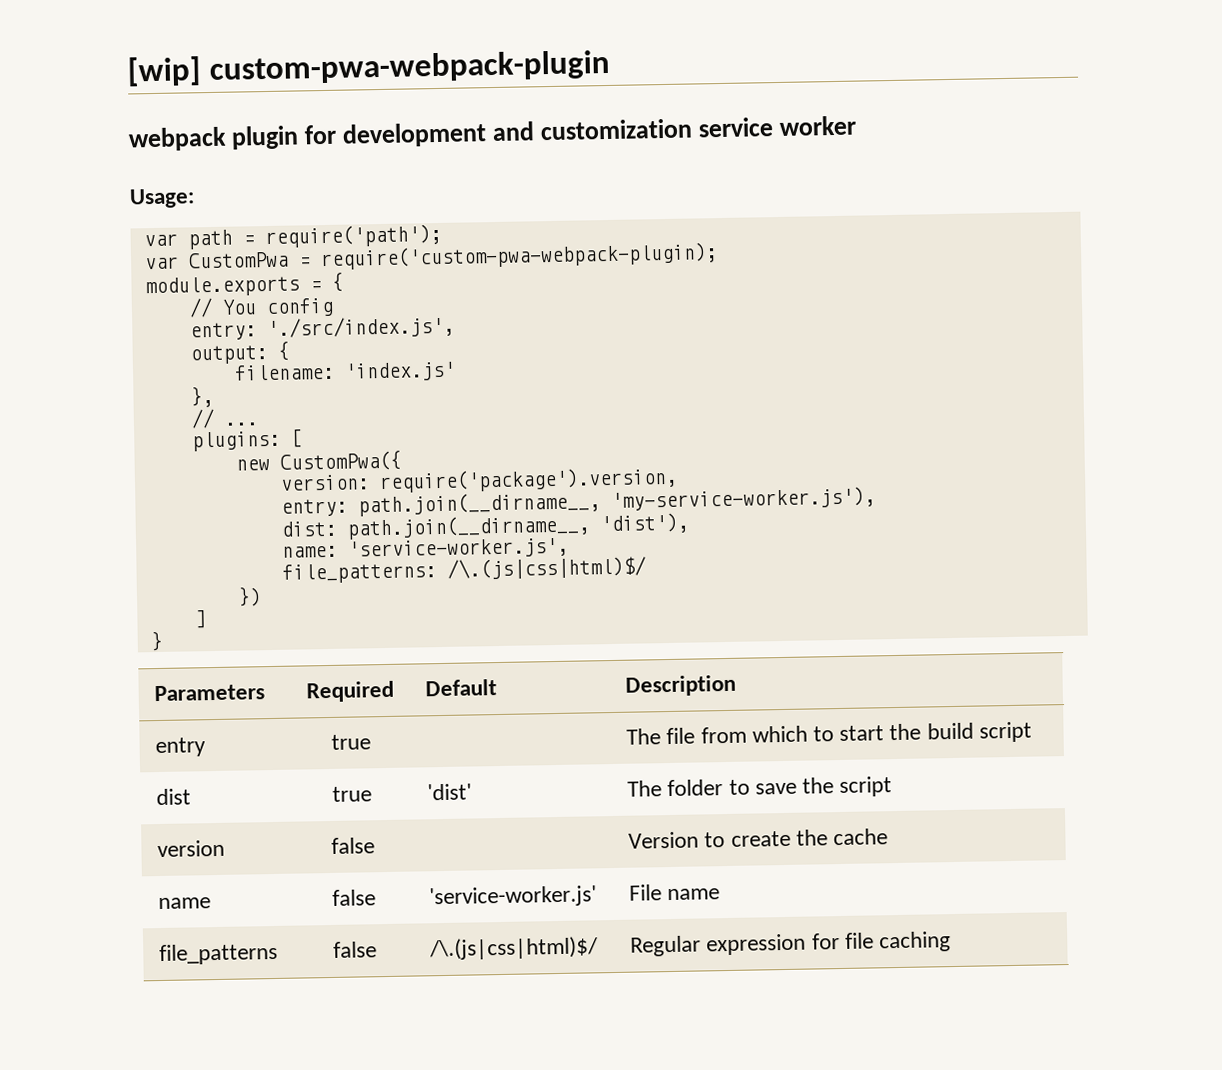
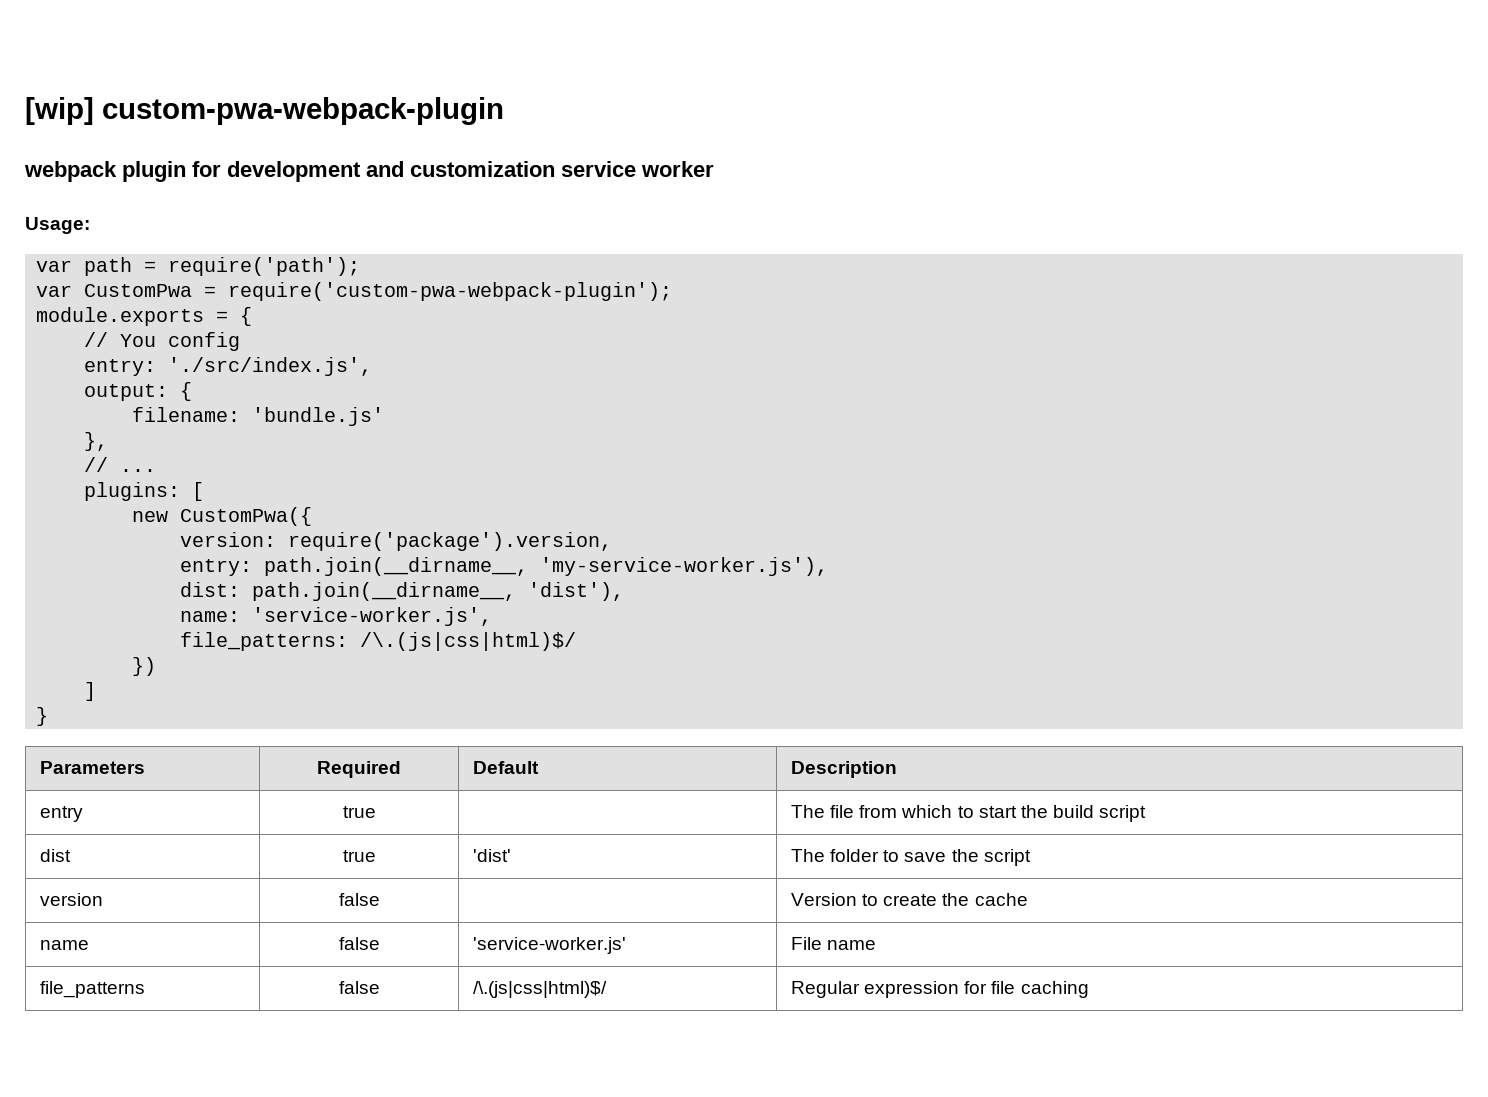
- var CustomPwa = require('custom-pwa-webpack-plugin);
+ var CustomPwa = require('custom-pwa-webpack-plugin');
- filename: 'index.js'
+ filename: 'bundle.js'

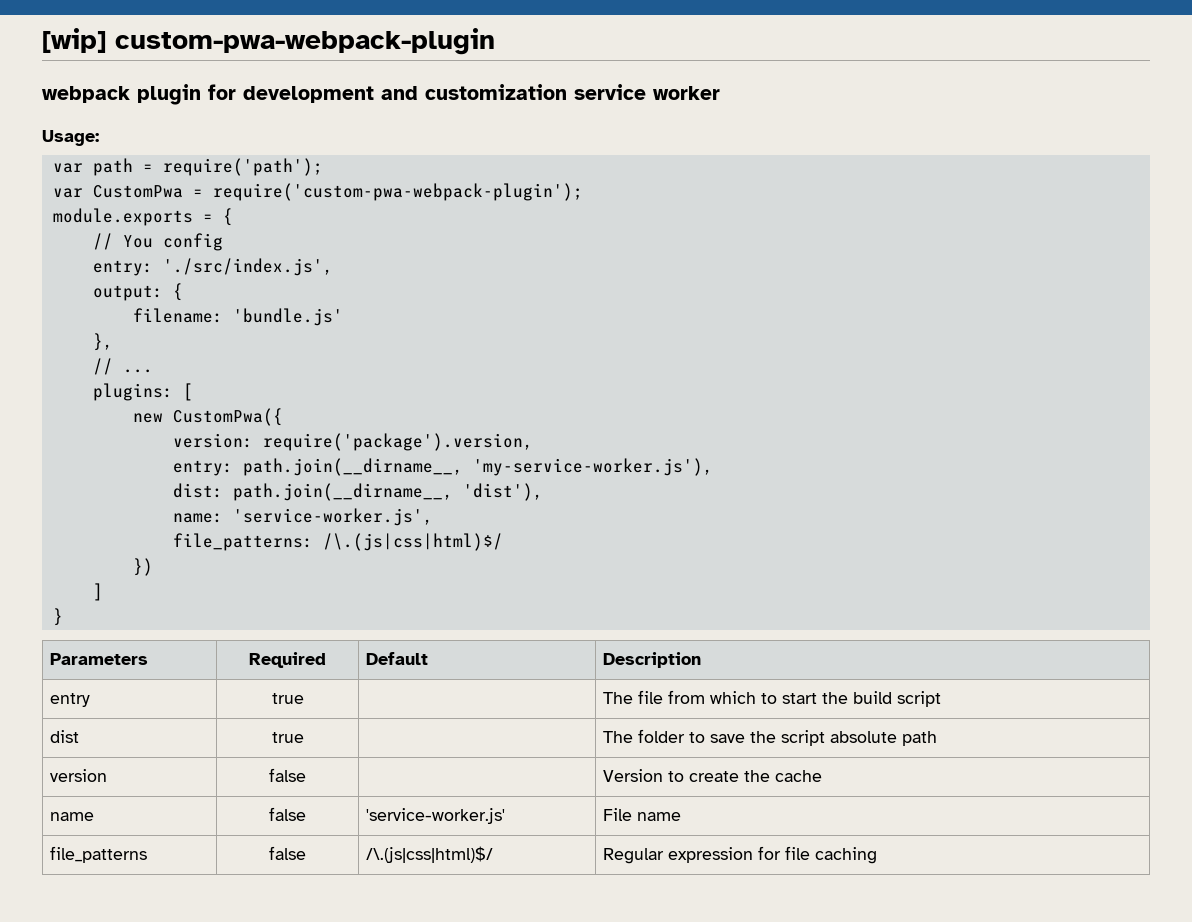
- dist | true | 'dist' | The folder to save the script
+ dist | true | | The folder to save the script absolute path

